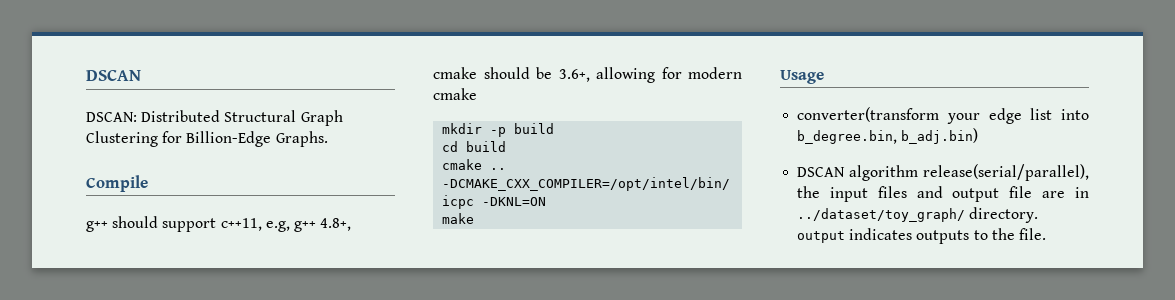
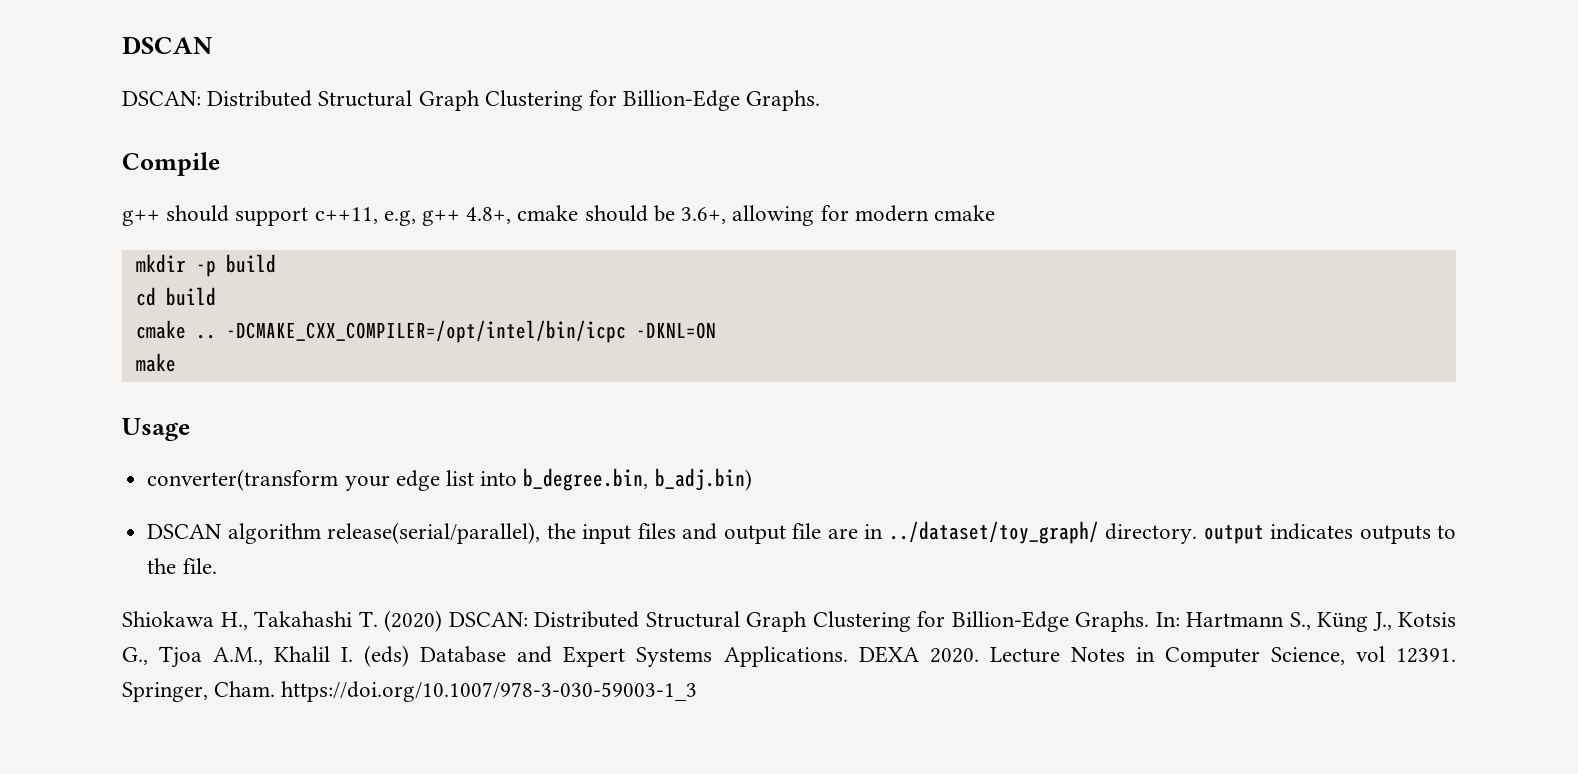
+ Shiokawa H., Takahashi T. (2020) DSCAN: Distributed Structural Graph Clustering for Billion-Edge Graphs. In: Hartmann S., Küng J., Kotsis G., Tjoa A.M., Khalil I. (eds) Database and Expert Systems Applications. DEXA 2020. Lecture Notes in Computer Science, vol 12391. Springer, Cham. https://doi.org/10.1007/978-3-030-59003-1_3

